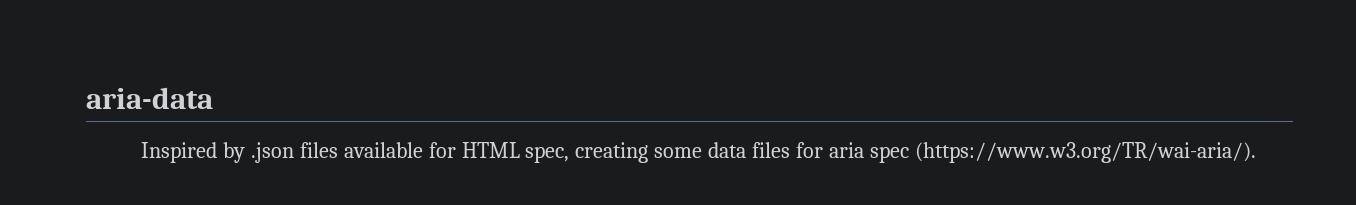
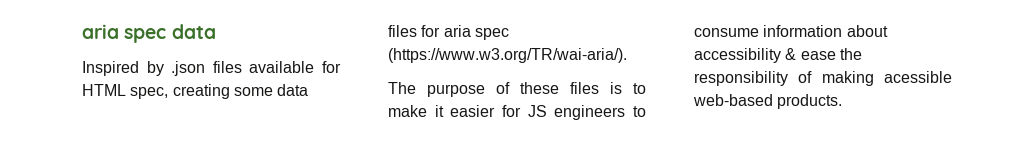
- aria-data
+ aria spec data
+ The purpose of these files is to make it easier for JS engineers to consume information about accessibility & ease the responsibility of making acessible web-based products.

